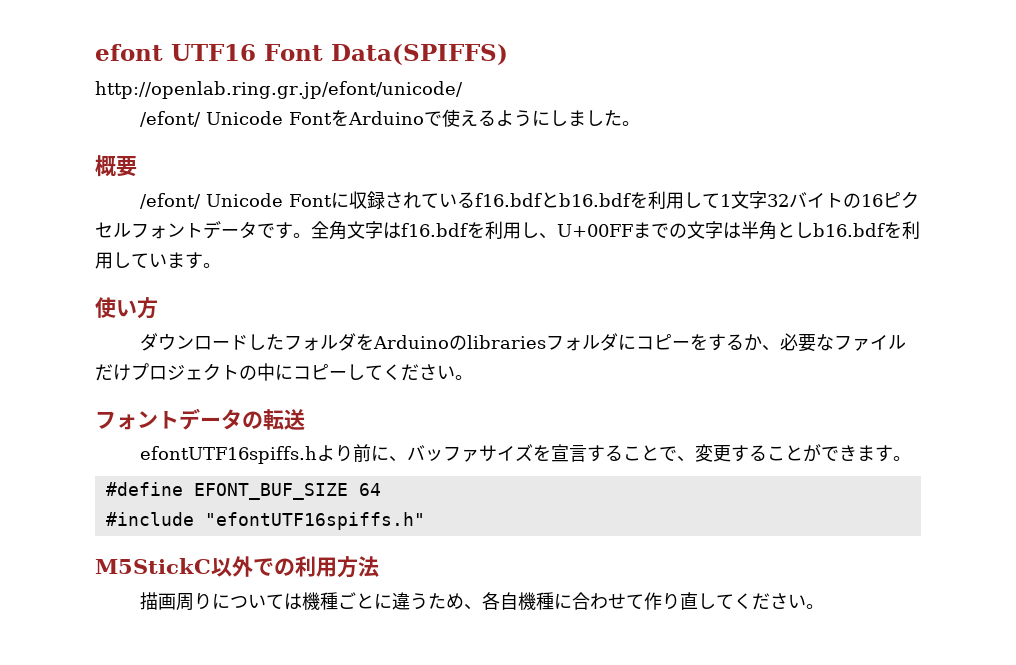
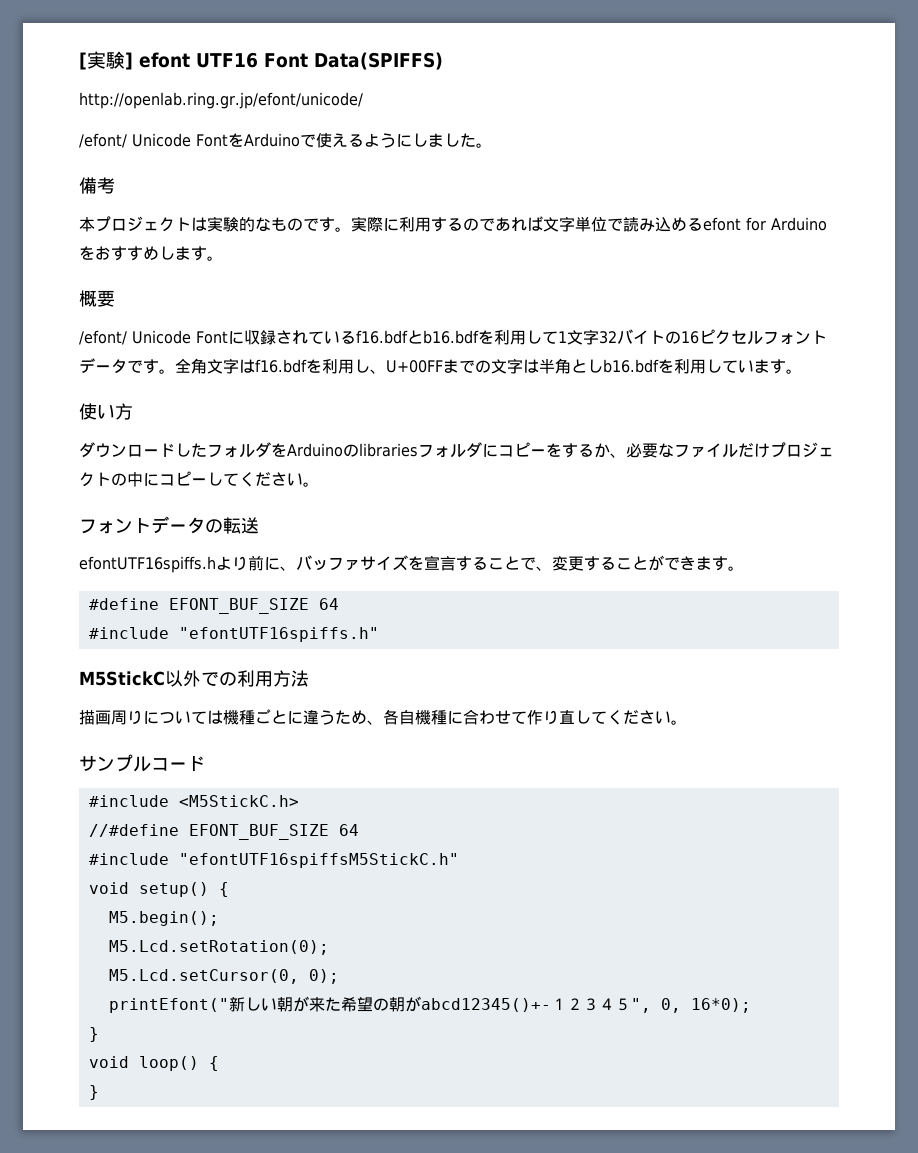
- efont UTF16 Font Data(SPIFFS)
+ [実験] efont UTF16 Font Data(SPIFFS)
+ 備考
+ 本プロジェクトは実験的なものです。実際に利用するのであれば文字単位で読み込めるefont for Arduinoをおすすめします。
+ サンプルコード
+ #include <M5StickC.h>
+ //#define EFONT_BUF_SIZE 64
+ #include "efontUTF16spiffsM5StickC.h"
+ void setup() {
+ M5.begin();
+ M5.Lcd.setRotation(0);
+ M5.Lcd.setCursor(0, 0);
+ printEfont("新しい朝が来た希望の朝がabcd12345()+-１２３４５", 0, 16*0);
+ }
+ void loop() {
+ }

